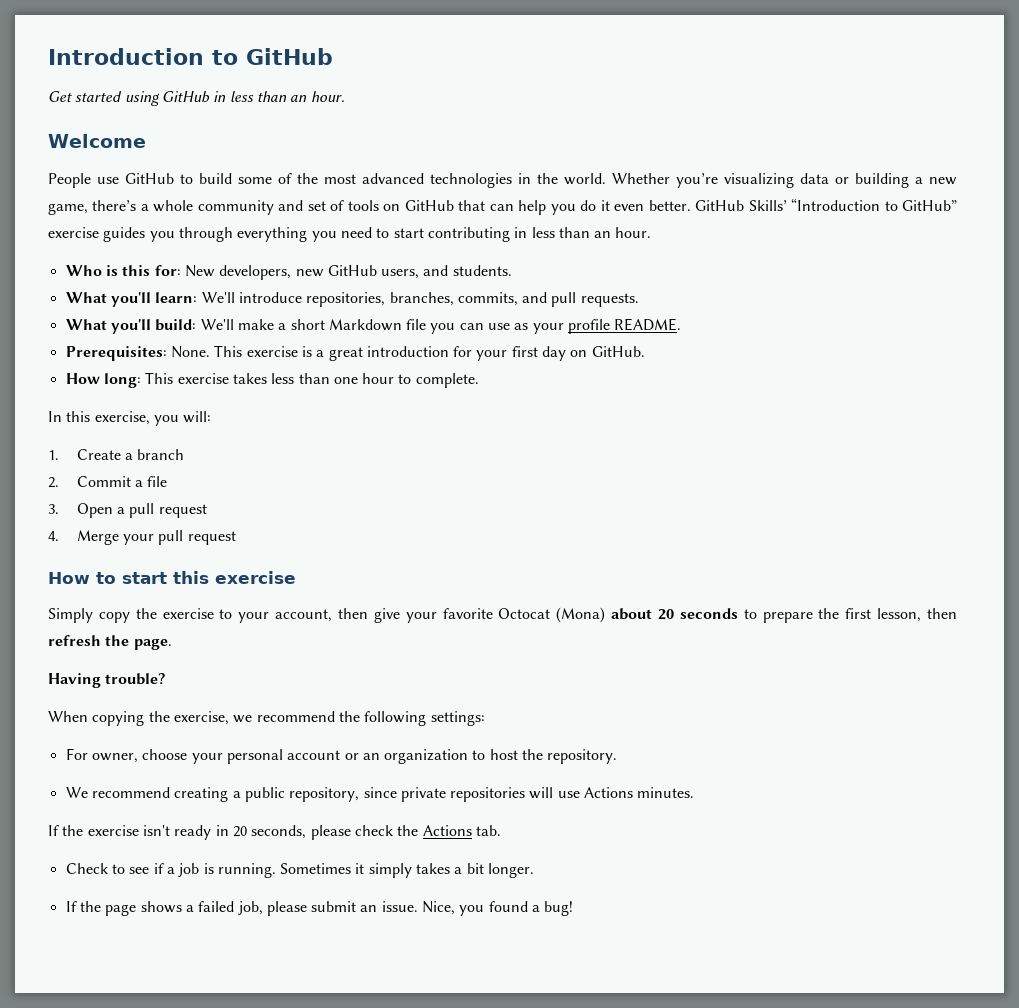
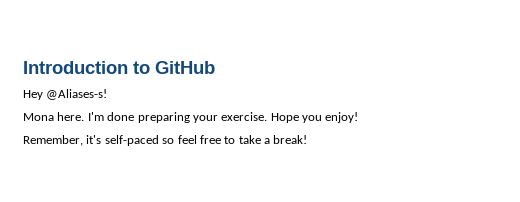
- Get started using GitHub in less than an hour.
- Welcome
- People use GitHub to build some of the most advanced technologies in the world. Whether you’re visualizing data or building a new game, there’s a whole community and set of tools on GitHub that can help you do it even better. GitHub Skills’ “Introduction to GitHub” exercise guides you through everything you need to start contributing in less than an hour.
- Who is this for: New developers, new GitHub users, and students.
- What you'll learn: We'll introduce repositories, branches, commits, and pull requests.
- What you'll build: We'll make a short Markdown file you can use as your profile README.
- Prerequisites: None. This exercise is a great introduction for your first day on GitHub.
- How long: This exercise takes less than one hour to complete.
- In this exercise, you will:
- 1. Create a branch
- 2. Commit a file
- 3. Open a pull request
- 4. Merge your pull request
- How to start this exercise
- Simply copy the exercise to your account, then give your favorite Octocat (Mona) about 20 seconds to prepare the first lesson, then refresh the page.
- Having trouble?
- When copying the exercise, we recommend the following settings:
- For owner, choose your personal account or an organization to host the repository.
- We recommend creating a public repository, since private repositories will use Actions minutes.
- If the exercise isn't ready in 20 seconds, please check the Actions tab.
- Check to see if a job is running. Sometimes it simply takes a bit longer.
- If the page shows a failed job, please submit an issue. Nice, you found a bug!
+ Hey @Aliases-s!
+ Mona here. I'm done preparing your exercise. Hope you enjoy!
+ Remember, it's self-paced so feel free to take a break!

